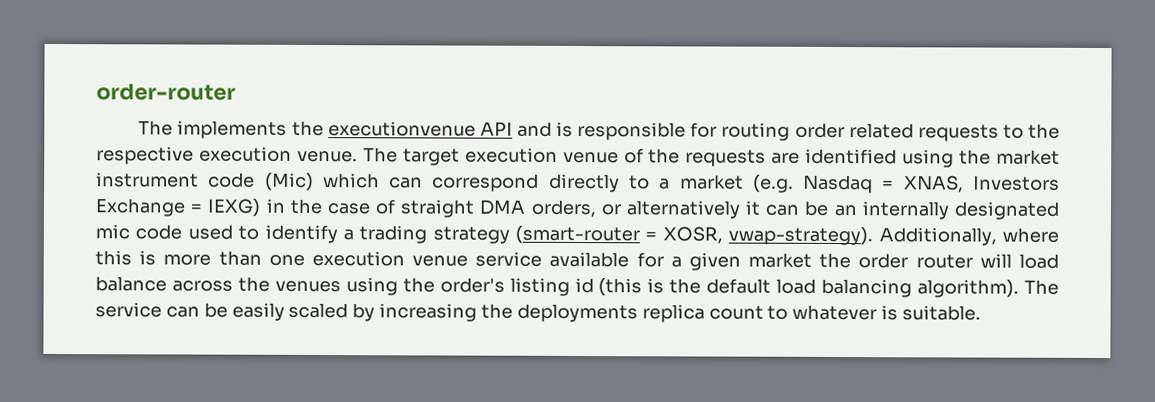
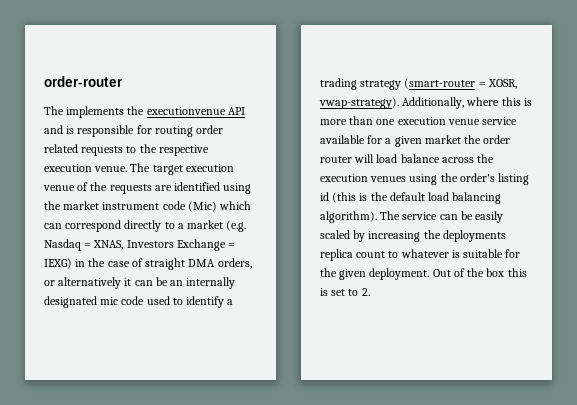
- Additionally, where this is more than one execution venue service available for a given market the order router will load balance across the venues using the order's listing id (this is the default load balancing algorithm).
+ Additionally, where this is more than one execution venue service available for a given market the order router will load balance across the execution venues using the order's listing id (this is the default load balancing algorithm).
- The service can be easily scaled by increasing the deployments replica count to whatever is suitable.
+ The service can be easily scaled by increasing the deployments replica count to whatever is suitable for the given deployment. Out of the box this is set to 2.

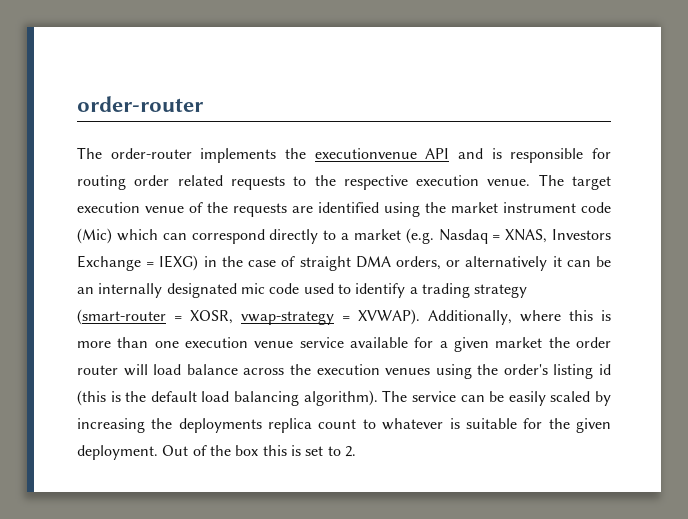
- The implements the executionvenue API and is responsible for routing order related requests to the respective execution venue.
+ The order-router implements the executionvenue API and is responsible for routing order related requests to the respective execution venue.
- The target execution venue of the requests are identified using the market instrument code (Mic) which can correspond directly to a market (e.g. Nasdaq = XNAS, Investors Exchange = IEXG) in the case of straight DMA orders, or alternatively it can be an internally designated mic code used to identify a trading strategy (smart-router = XOSR, vwap-strategy).
+ The target execution venue of the requests are identified using the market instrument code (Mic) which can correspond directly to a market (e.g. Nasdaq = XNAS, Investors Exchange = IEXG) in the case of straight DMA orders, or alternatively it can be an internally designated mic code used to identify a trading strategy (smart-router = XOSR, vwap-strategy = XVWAP).

